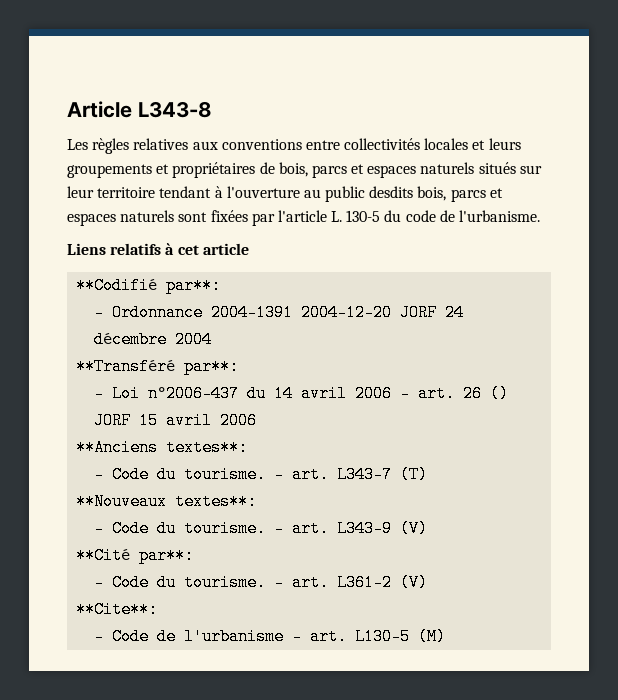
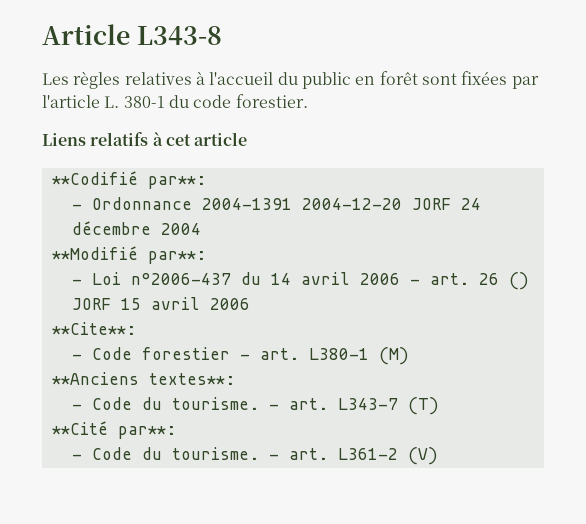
- Les règles relatives aux conventions entre collectivités locales et leurs groupements et propriétaires de bois, parcs et espaces naturels situés sur leur territoire tendant à l'ouverture au public desdits bois, parcs et espaces naturels sont fixées par l'article L. 130-5 du code de l'urbanisme.
+ Les règles relatives à l'accueil du public en forêt sont fixées par l'article L. 380-1 du code forestier.
- **Transféré par**:
+ **Modifié par**:
+ **Cite**:
+ - Code forestier - art. L380-1 (M)
- **Nouveaux textes**:
- - Code du tourisme. - art. L343-9 (V)
- **Cite**:
- - Code de l'urbanisme - art. L130-5 (M)

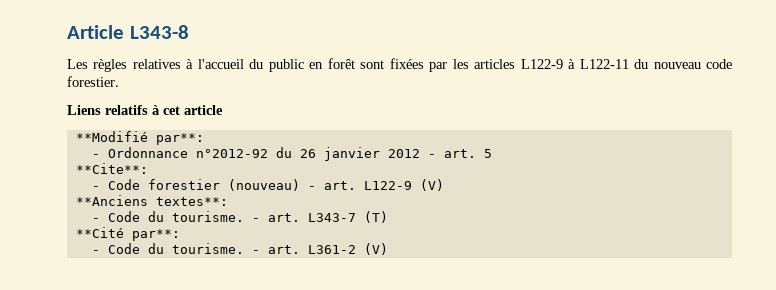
- Les règles relatives à l'accueil du public en forêt sont fixées par l'article L. 380-1 du code forestier.
+ Les règles relatives à l'accueil du public en forêt sont fixées par les articles L122-9 à L122-11 du nouveau code forestier.
- **Codifié par**:
+ **Modifié par**:
- - Ordonnance 2004-1391 2004-12-20 JORF 24 décembre 2004
- **Modifié par**:
- - Loi n°2006-437 du 14 avril 2006 - art. 26 () JORF 15 avril 2006
+ - Ordonnance n°2012-92 du 26 janvier 2012 - art. 5
- - Code forestier - art. L380-1 (M)
+ - Code forestier (nouveau) - art. L122-9 (V)

